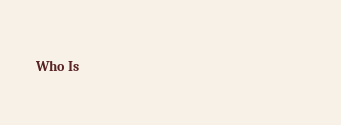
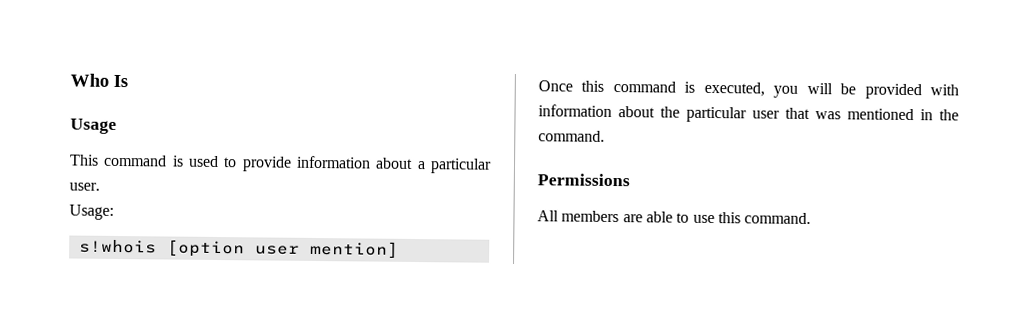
+ Usage
+ This command is used to provide information about a particular user.
+ Usage:
+ s!whois [option user mention]
+ Once this command is executed, you will be provided with information about the particular user that was mentioned in the command.
+ Permissions
+ All members are able to use this command.

